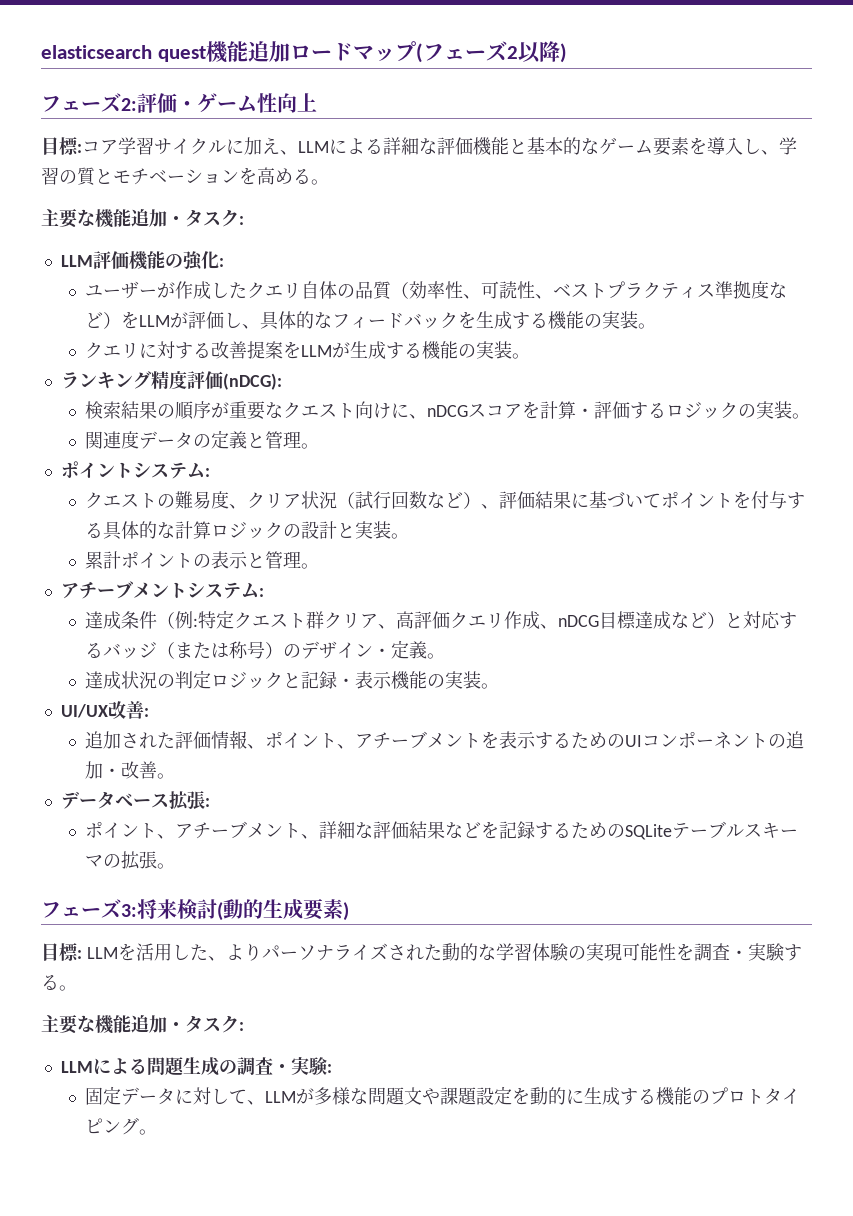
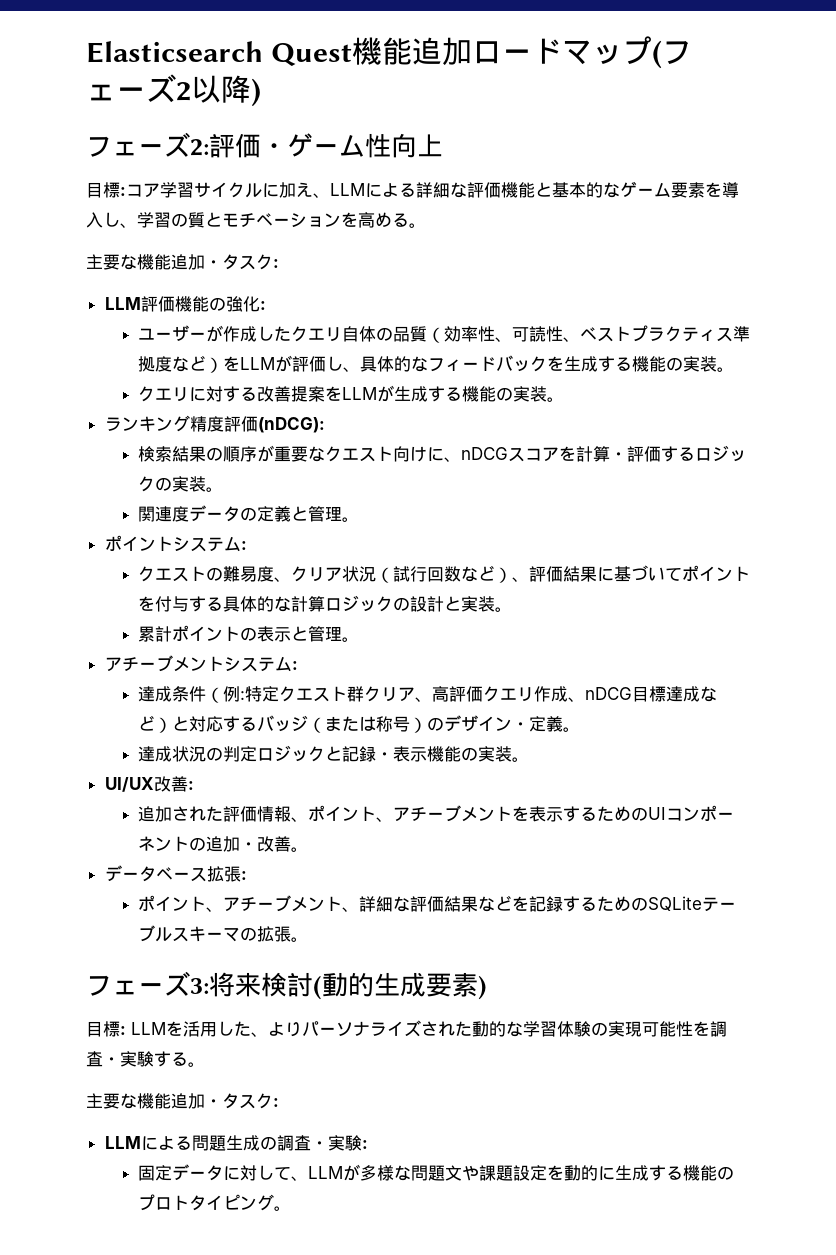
- elasticsearch quest機能追加ロードマップ(フェーズ2以降)
+ Elasticsearch Quest機能追加ロードマップ(フェーズ2以降)

